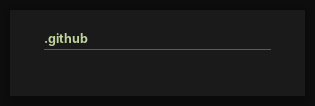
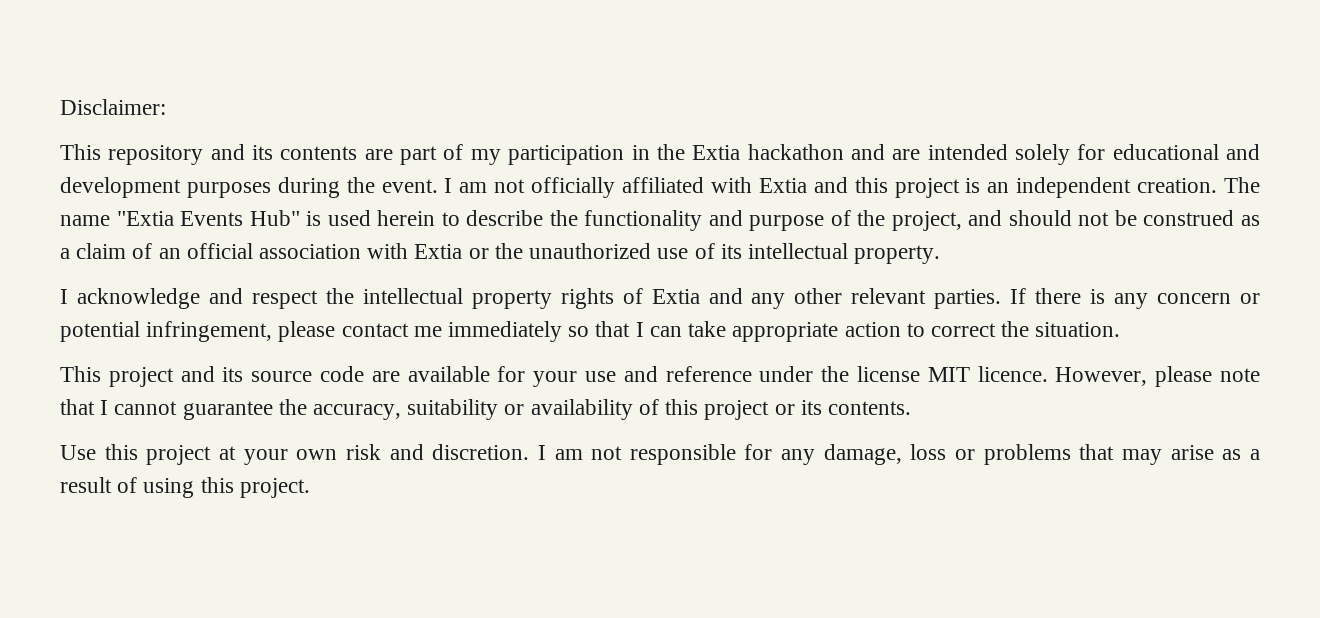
- .github
+ Disclaimer:
+ This repository and its contents are part of my participation in the Extia hackathon and are intended solely for educational and development purposes during the event. I am not officially affiliated with Extia and this project is an independent creation. The name "Extia Events Hub" is used herein to describe the functionality and purpose of the project, and should not be construed as a claim of an official association with Extia or the unauthorized use of its intellectual property.
+ I acknowledge and respect the intellectual property rights of Extia and any other relevant parties. If there is any concern or potential infringement, please contact me immediately so that I can take appropriate action to correct the situation.
+ This project and its source code are available for your use and reference under the license MIT licence. However, please note that I cannot guarantee the accuracy, suitability or availability of this project or its contents.
+ Use this project at your own risk and discretion. I am not responsible for any damage, loss or problems that may arise as a result of using this project.

